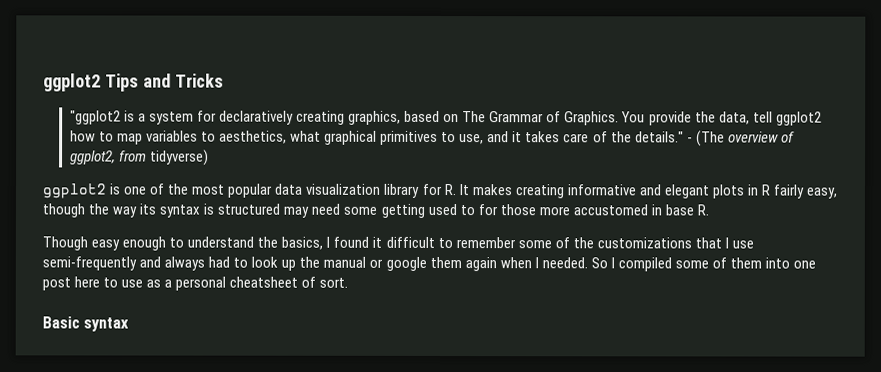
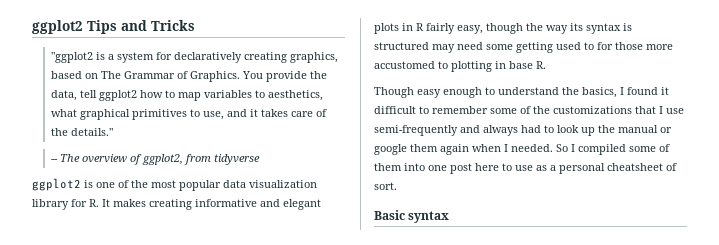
- You provide the data, tell ggplot2 how to map variables to aesthetics, what graphical primitives to use, and it takes care of the details." - (The overview of ggplot2, from tidyverse)
+ You provide the data, tell ggplot2 how to map variables to aesthetics, what graphical primitives to use, and it takes care of the details."
+ -- The overview of ggplot2, from tidyverse
- ggplot2 is one of the most popular data visualization library for R. It makes creating informative and elegant plots in R fairly easy, though the way its syntax is structured may need some getting used to for those more accustomed in base R.
+ ggplot2 is one of the most popular data visualization library for R. It makes creating informative and elegant plots in R fairly easy, though the way its syntax is structured may need some getting used to for those more accustomed to plotting in base R.

